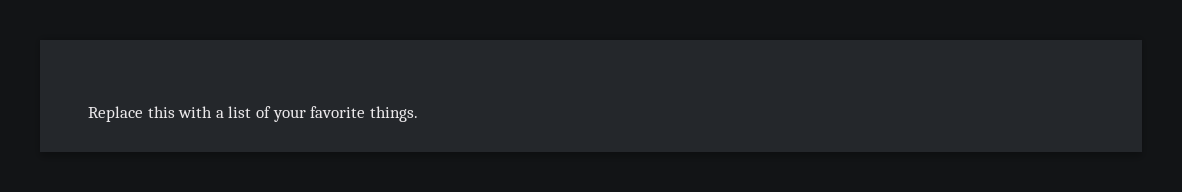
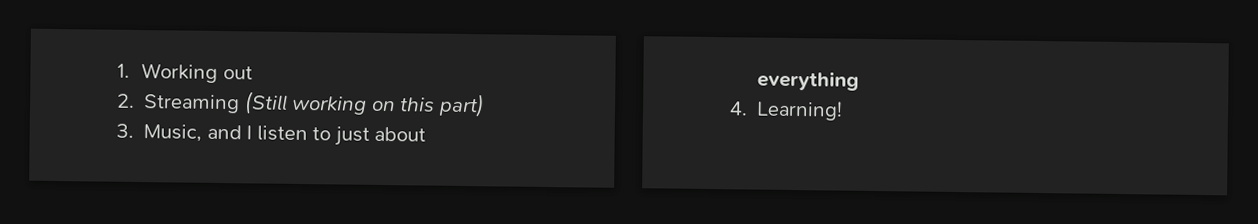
- Replace this with a list of your favorite things.
+ 1. Working out
+ 2. Streaming (Still working on this part)
+ 3. Music, and I listen to just about everything
+ 4. Learning!

